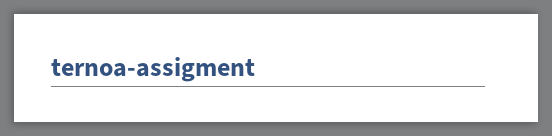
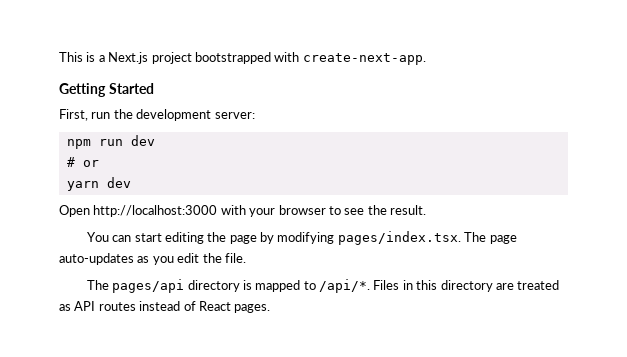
- ternoa-assigment
+ This is a Next.js project bootstrapped with create-next-app.
+ Getting Started
+ First, run the development server:
+ npm run dev
+ # or
+ yarn dev
+ Open http://localhost:3000 with your browser to see the result.
+ You can start editing the page by modifying pages/index.tsx. The page auto-updates as you edit the file.
+ The pages/api directory is mapped to /api/*. Files in this directory are treated as API routes instead of React pages.

